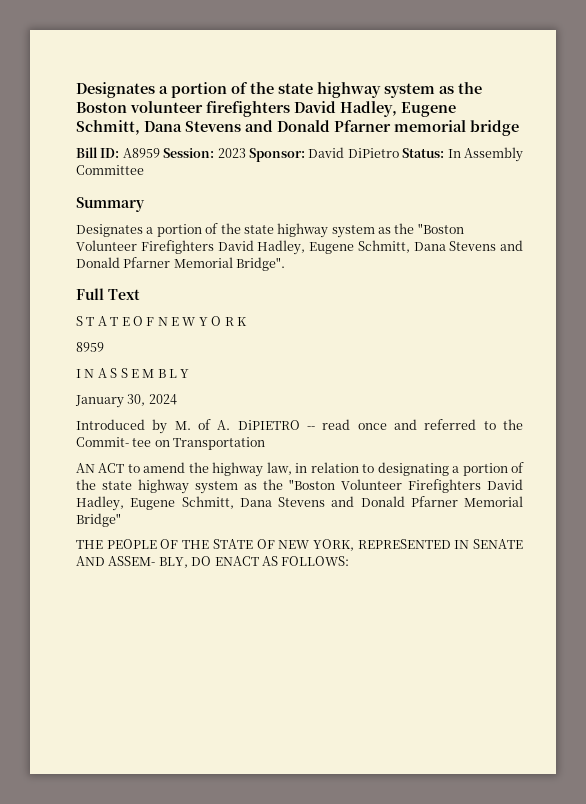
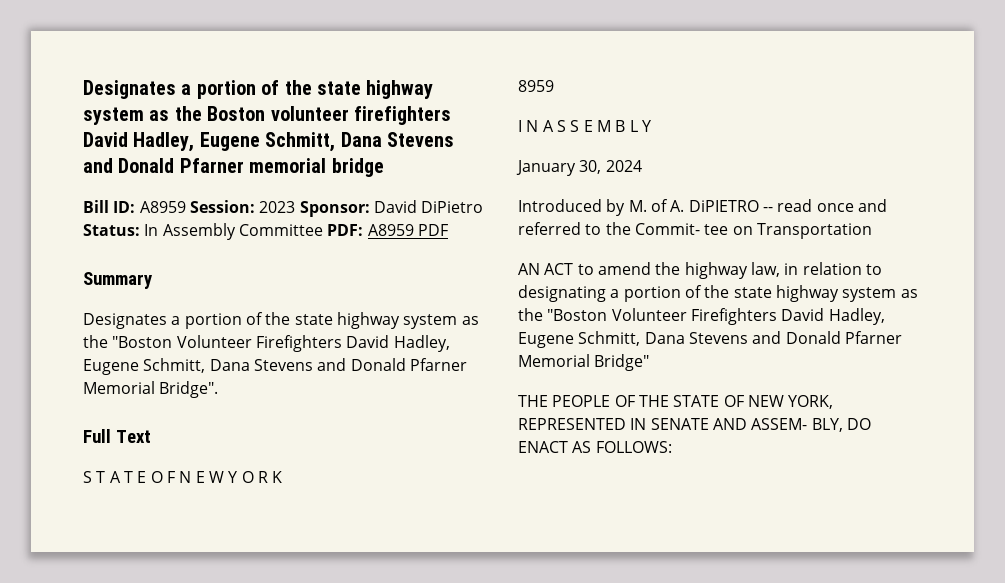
- Bill ID: A8959 Session: 2023 Sponsor: David DiPietro Status: In Assembly Committee
+ Bill ID: A8959 Session: 2023 Sponsor: David DiPietro Status: In Assembly Committee PDF: A8959 PDF

